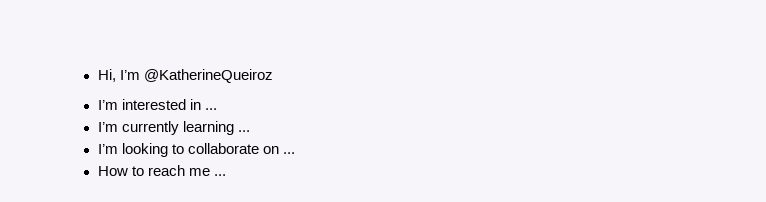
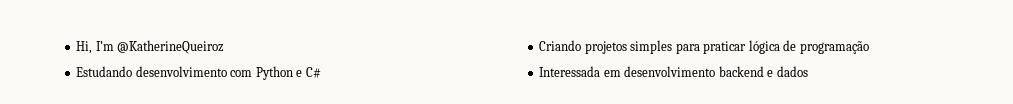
- I’m interested in ...
- I’m currently learning ...
- I’m looking to collaborate on ...
- How to reach me ...
+ Estudando desenvolvimento com Python e C#
+ Criando projetos simples para praticar lógica de programação
+ Interessada em desenvolvimento backend e dados

